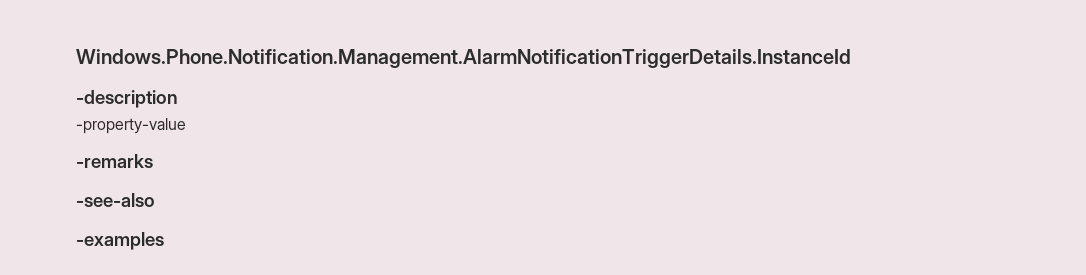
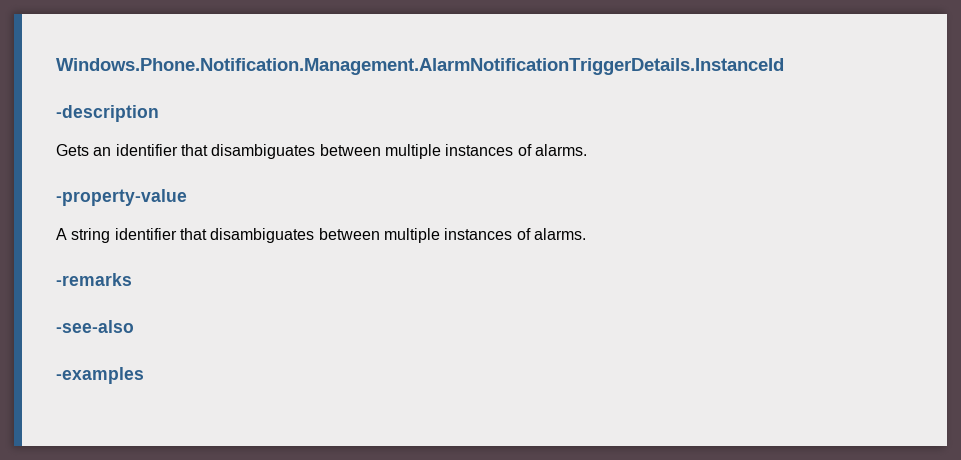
+ Gets an identifier that disambiguates between multiple instances of alarms.
  -property-value
+ A string identifier that disambiguates between multiple instances of alarms.

